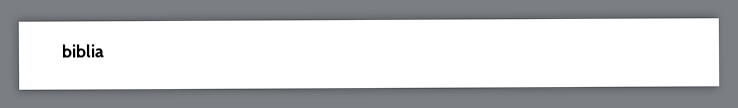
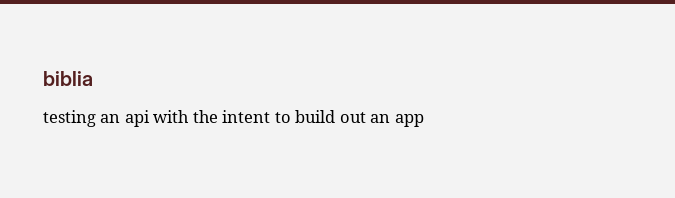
+ testing an api with the intent to build out an app

